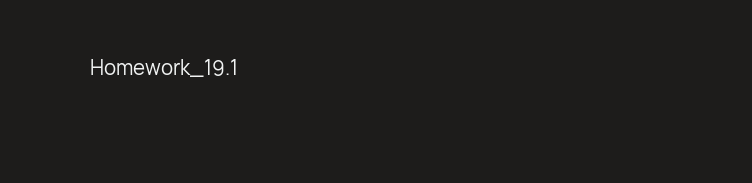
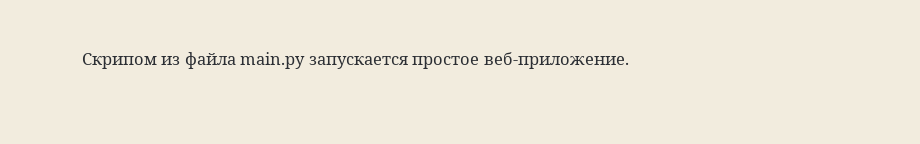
- Homework_19.1
+ Скрипом из файла main.py запускается простое веб-приложение.

